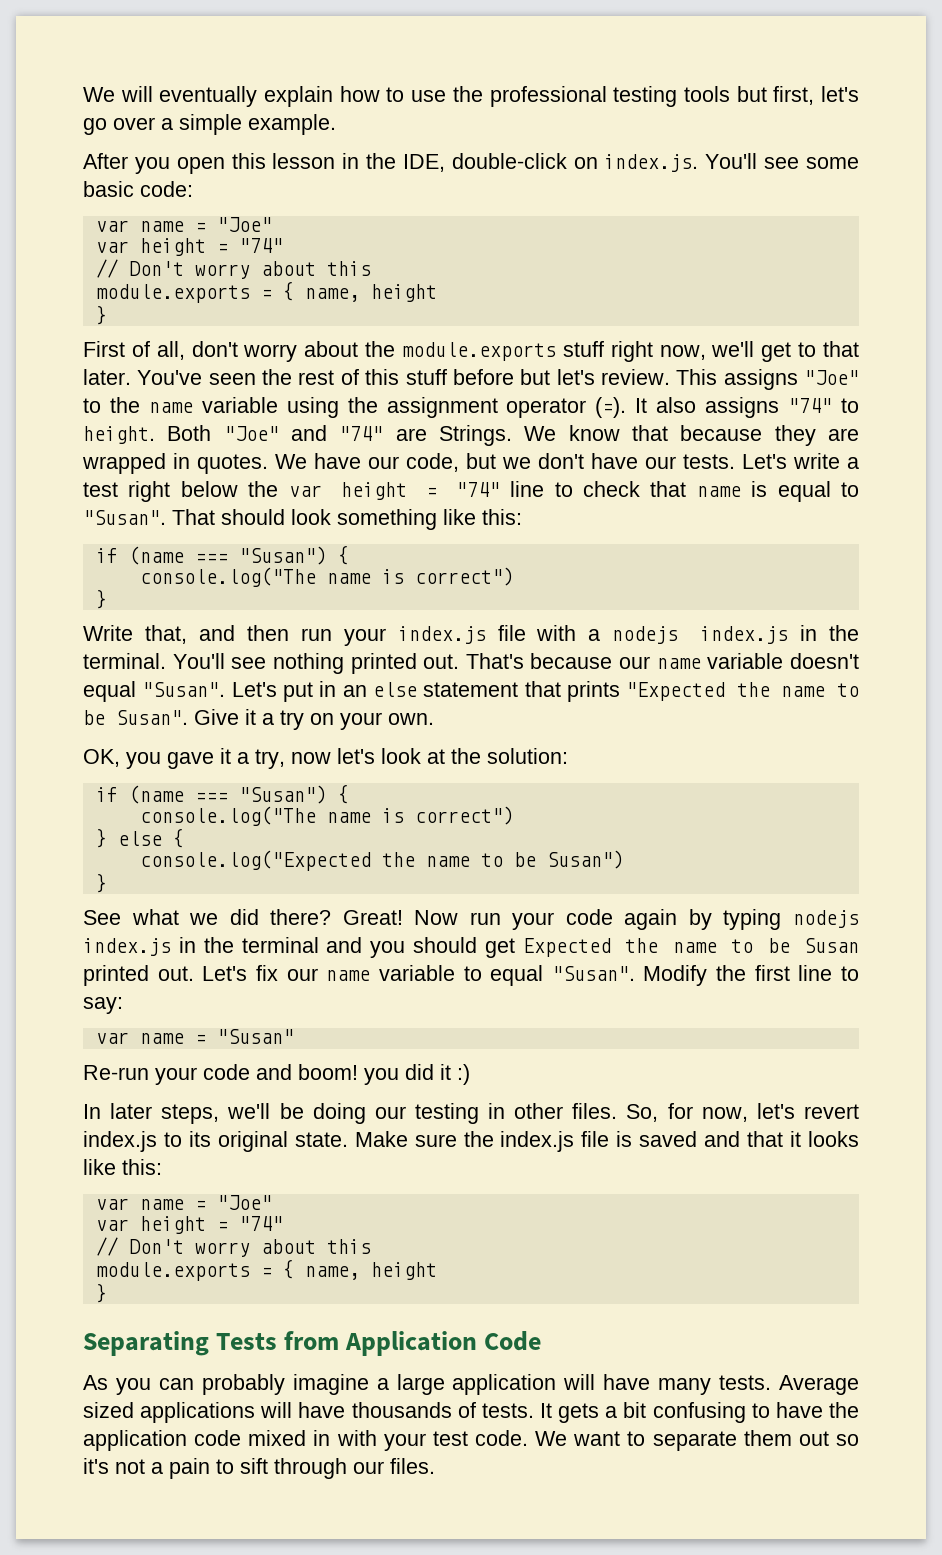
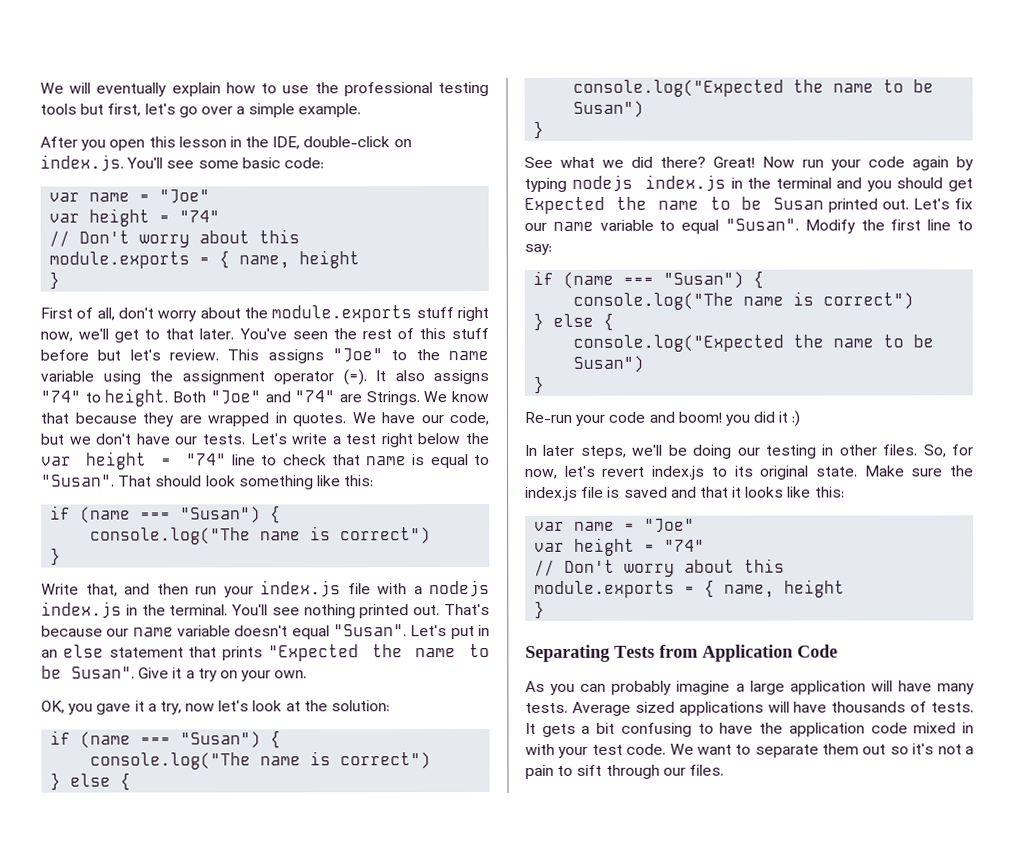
  Modify the first line to say:
- var name = "Susan"
+ if (name === "Susan") {
+ console.log("The name is correct")
+ } else {
+ console.log("Expected the name to be Susan")
+ }

